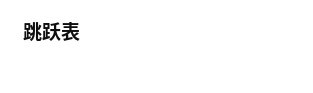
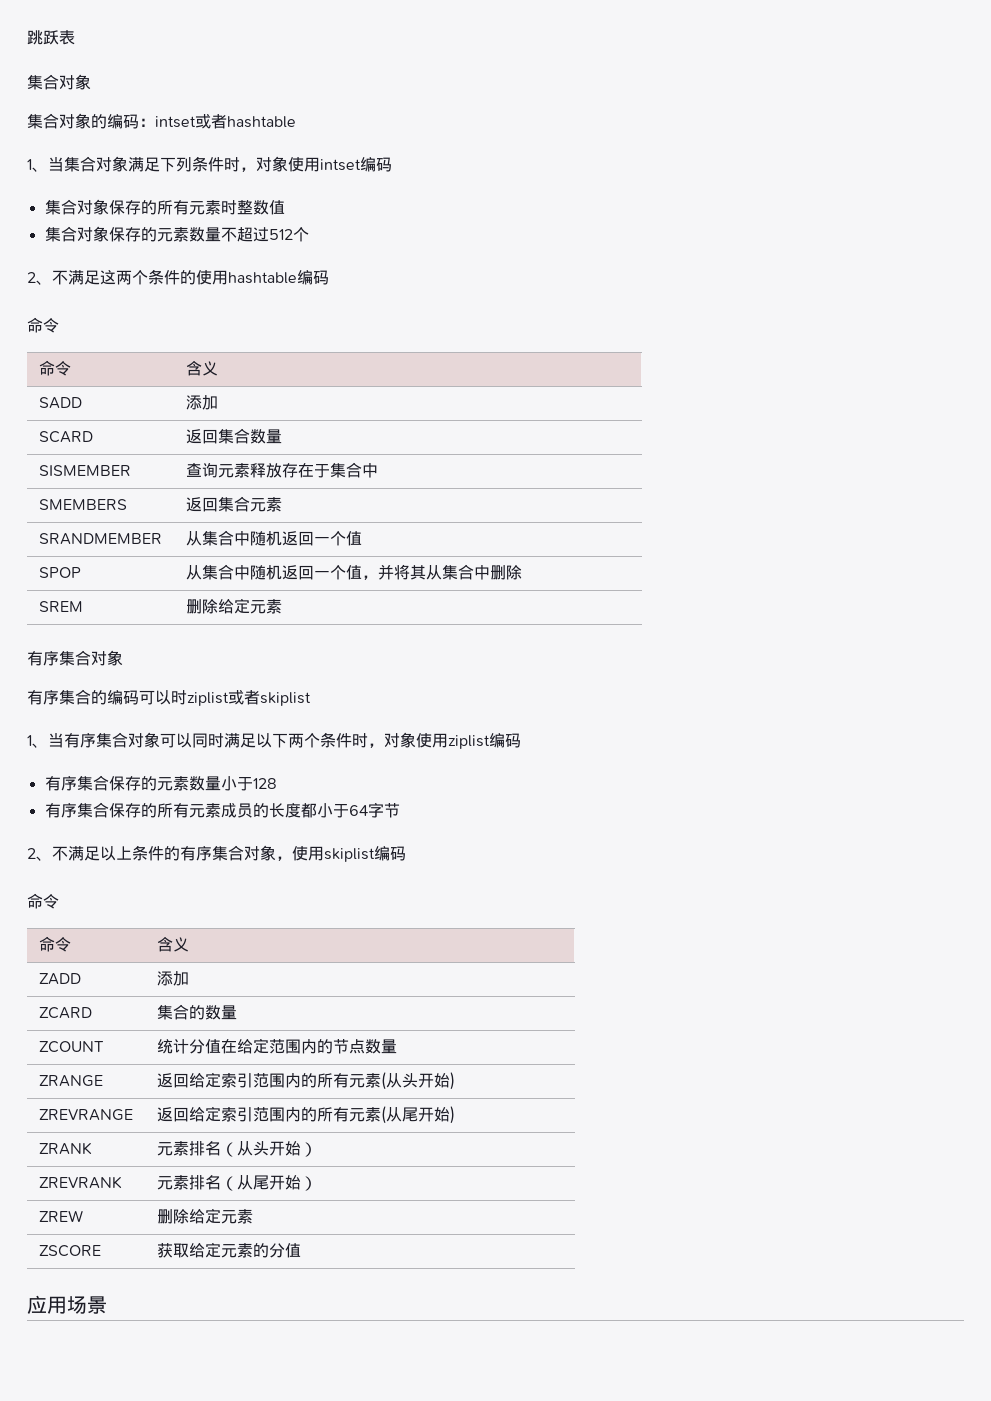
  跳跃表
+ 集合对象
+ 集合对象的编码：intset或者hashtable
+ 1、当集合对象满足下列条件时，对象使用intset编码
+ 集合对象保存的所有元素时整数值
+ 集合对象保存的元素数量不超过512个
+ 2、不满足这两个条件的使用hashtable编码
+ 命令
+ 命令 | 含义
+ SADD | 添加
+ SCARD | 返回集合数量
+ SISMEMBER | 查询元素释放存在于集合中
+ SMEMBERS | 返回集合元素
+ SRANDMEMBER | 从集合中随机返回一个值
+ SPOP | 从集合中随机返回一个值，并将其从集合中删除
+ SREM | 删除给定元素
+ 有序集合对象
+ 有序集合的编码可以时ziplist或者skiplist
+ 1、当有序集合对象可以同时满足以下两个条件时，对象使用ziplist编码
+ 有序集合保存的元素数量小于128
+ 有序集合保存的所有元素成员的长度都小于64字节
+ 2、不满足以上条件的有序集合对象，使用skiplist编码
+ 命令
+ 命令 | 含义
+ ZADD | 添加
+ ZCARD | 集合的数量
+ ZCOUNT | 统计分值在给定范围内的节点数量
+ ZRANGE | 返回给定索引范围内的所有元素(从头开始)
+ ZREVRANGE | 返回给定索引范围内的所有元素(从尾开始)
+ ZRANK | 元素排名（从头开始）
+ ZREVRANK | 元素排名（从尾开始）
+ ZREW | 删除给定元素
+ ZSCORE | 获取给定元素的分值
+ 应用场景

